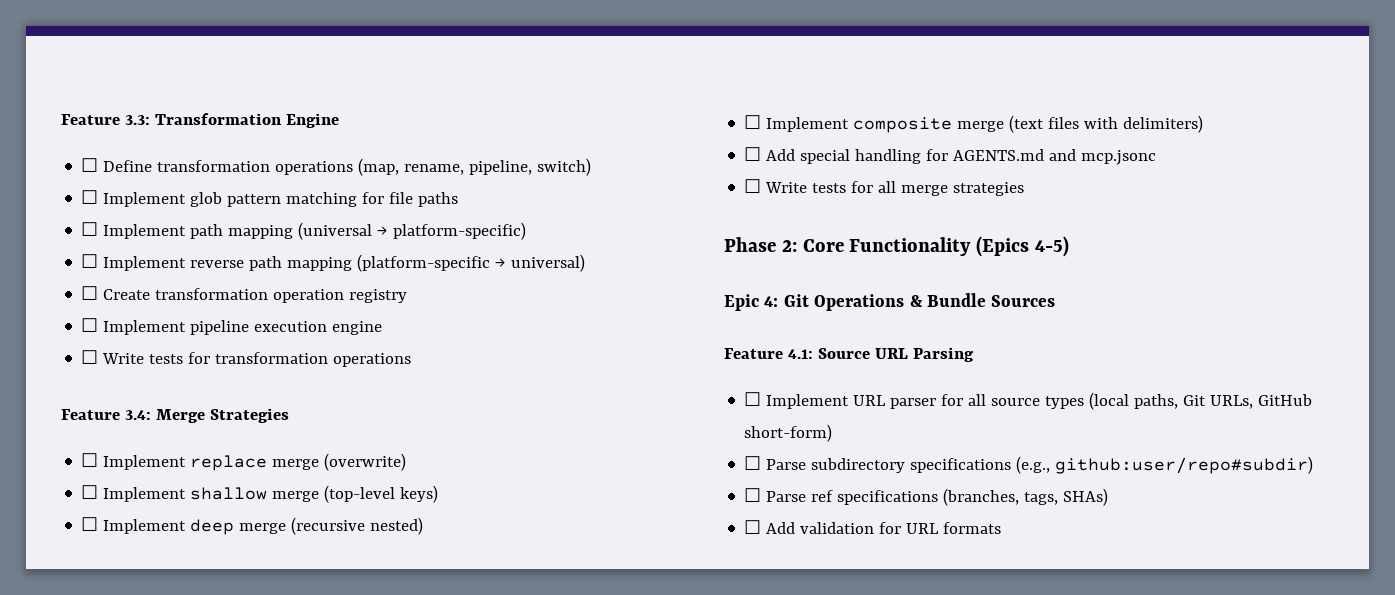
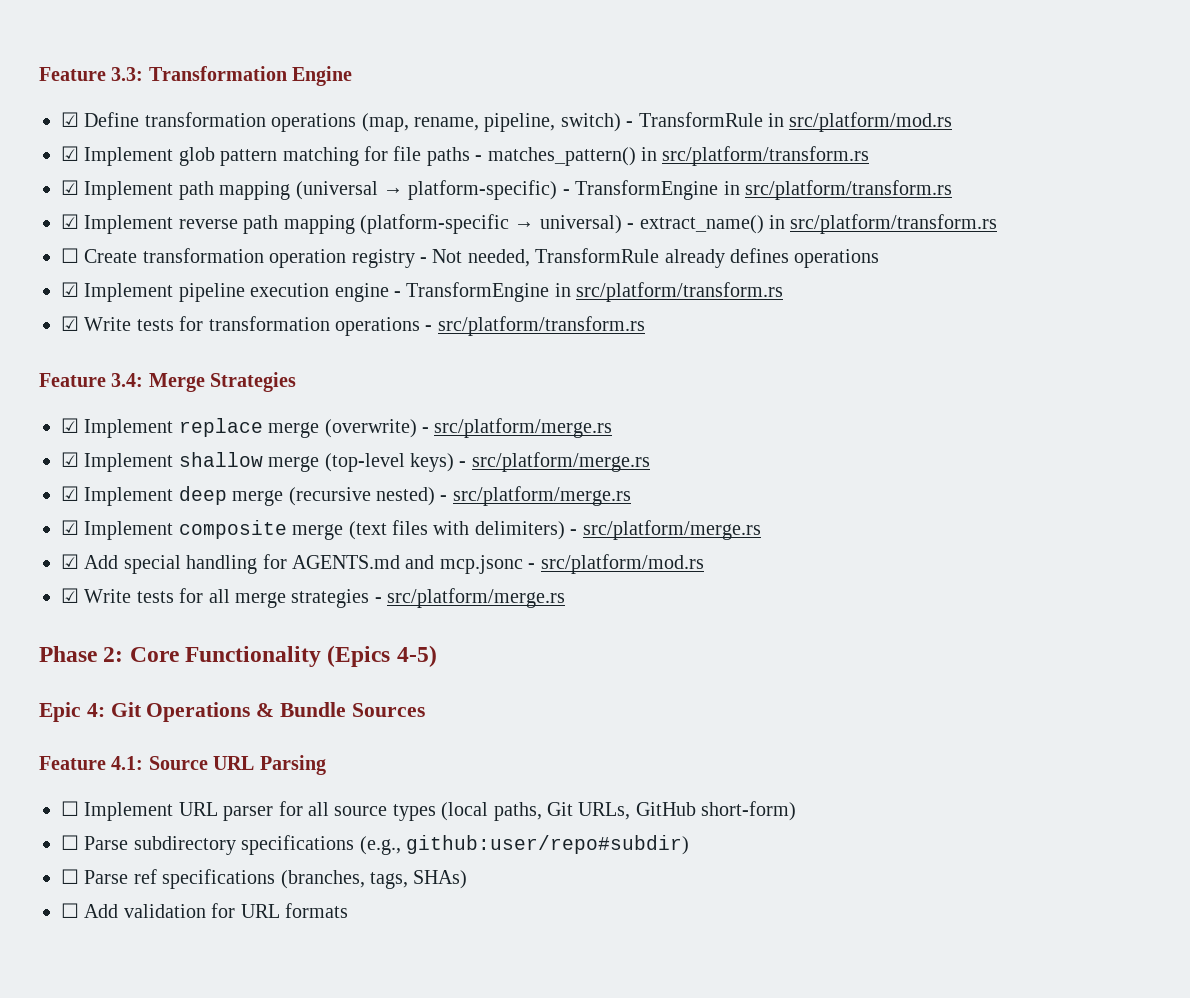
- ☐ Define transformation operations (map, rename, pipeline, switch)
- ☐ Implement glob pattern matching for file paths
- ☐ Implement path mapping (universal → platform-specific)
- ☐ Implement reverse path mapping (platform-specific → universal)
+ ☑ Define transformation operations (map, rename, pipeline, switch) - TransformRule in src/platform/mod.rs
+ ☑ Implement glob pattern matching for file paths - matches_pattern() in src/platform/transform.rs
+ ☑ Implement path mapping (universal → platform-specific) - TransformEngine in src/platform/transform.rs
+ ☑ Implement reverse path mapping (platform-specific → universal) - extract_name() in src/platform/transform.rs
- ☐ Create transformation operation registry
- ☐ Implement pipeline execution engine
- ☐ Write tests for transformation operations
+ ☐ Create transformation operation registry - Not needed, TransformRule already defines operations
+ ☑ Implement pipeline execution engine - TransformEngine in src/platform/transform.rs
+ ☑ Write tests for transformation operations - src/platform/transform.rs
- ☐ Implement replace merge (overwrite)
- ☐ Implement shallow merge (top-level keys)
- ☐ Implement deep merge (recursive nested)
- ☐ Implement composite merge (text files with delimiters)
- ☐ Add special handling for AGENTS.md and mcp.jsonc
- ☐ Write tests for all merge strategies
+ ☑ Implement replace merge (overwrite) - src/platform/merge.rs
+ ☑ Implement shallow merge (top-level keys) - src/platform/merge.rs
+ ☑ Implement deep merge (recursive nested) - src/platform/merge.rs
+ ☑ Implement composite merge (text files with delimiters) - src/platform/merge.rs
+ ☑ Add special handling for AGENTS.md and mcp.jsonc - src/platform/mod.rs
+ ☑ Write tests for all merge strategies - src/platform/merge.rs

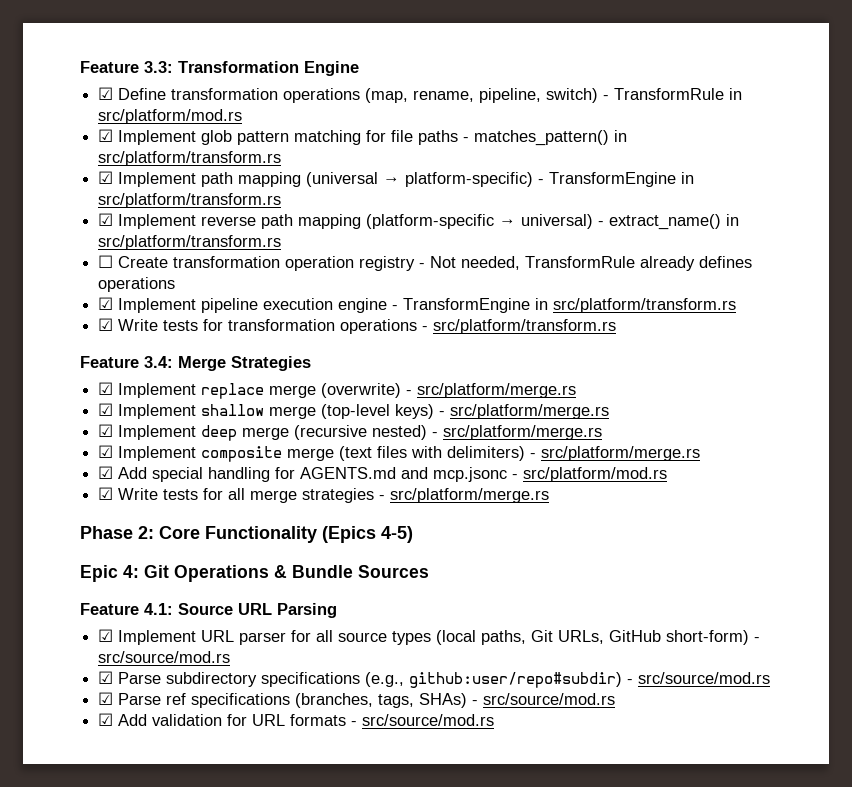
- ☐ Implement URL parser for all source types (local paths, Git URLs, GitHub short-form)
- ☐ Parse subdirectory specifications (e.g., github:user/repo#subdir)
- ☐ Parse ref specifications (branches, tags, SHAs)
- ☐ Add validation for URL formats
+ ☑ Implement URL parser for all source types (local paths, Git URLs, GitHub short-form) - src/source/mod.rs
+ ☑ Parse subdirectory specifications (e.g., github:user/repo#subdir) - src/source/mod.rs
+ ☑ Parse ref specifications (branches, tags, SHAs) - src/source/mod.rs
+ ☑ Add validation for URL formats - src/source/mod.rs

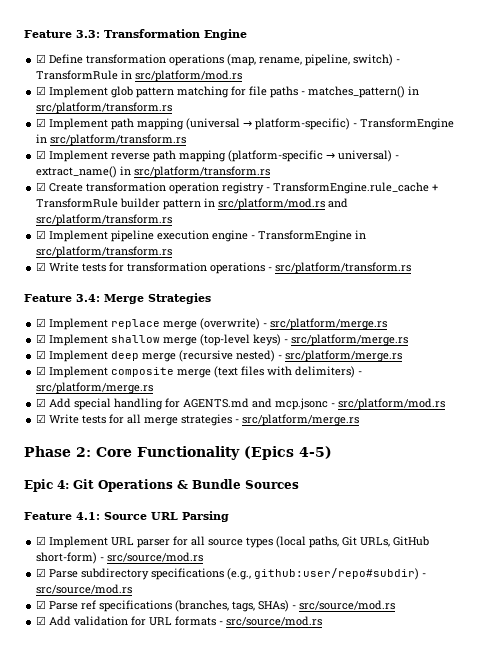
- ☐ Create transformation operation registry - Not needed, TransformRule already defines operations
+ ☑ Create transformation operation registry - TransformEngine.rule_cache + TransformRule builder pattern in src/platform/mod.rs and src/platform/transform.rs

